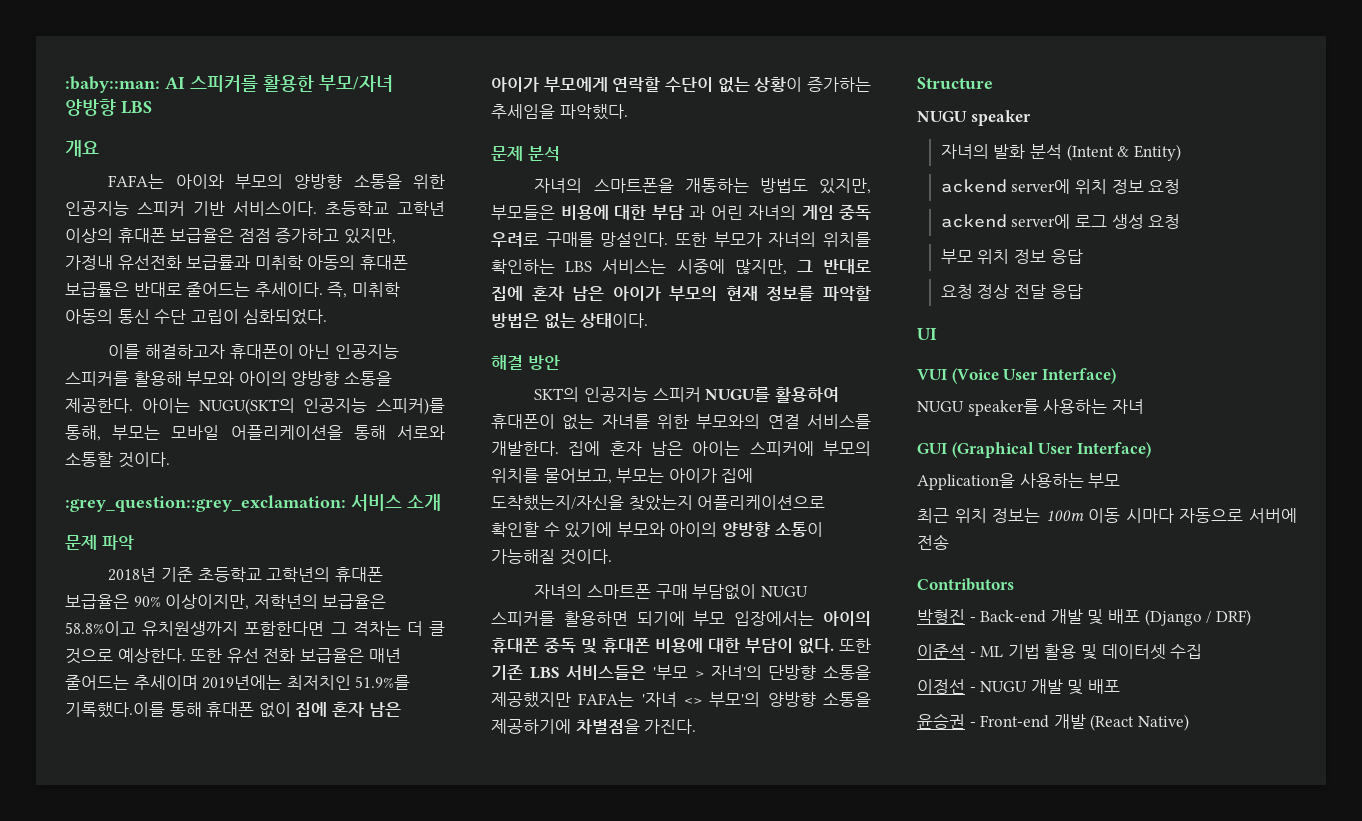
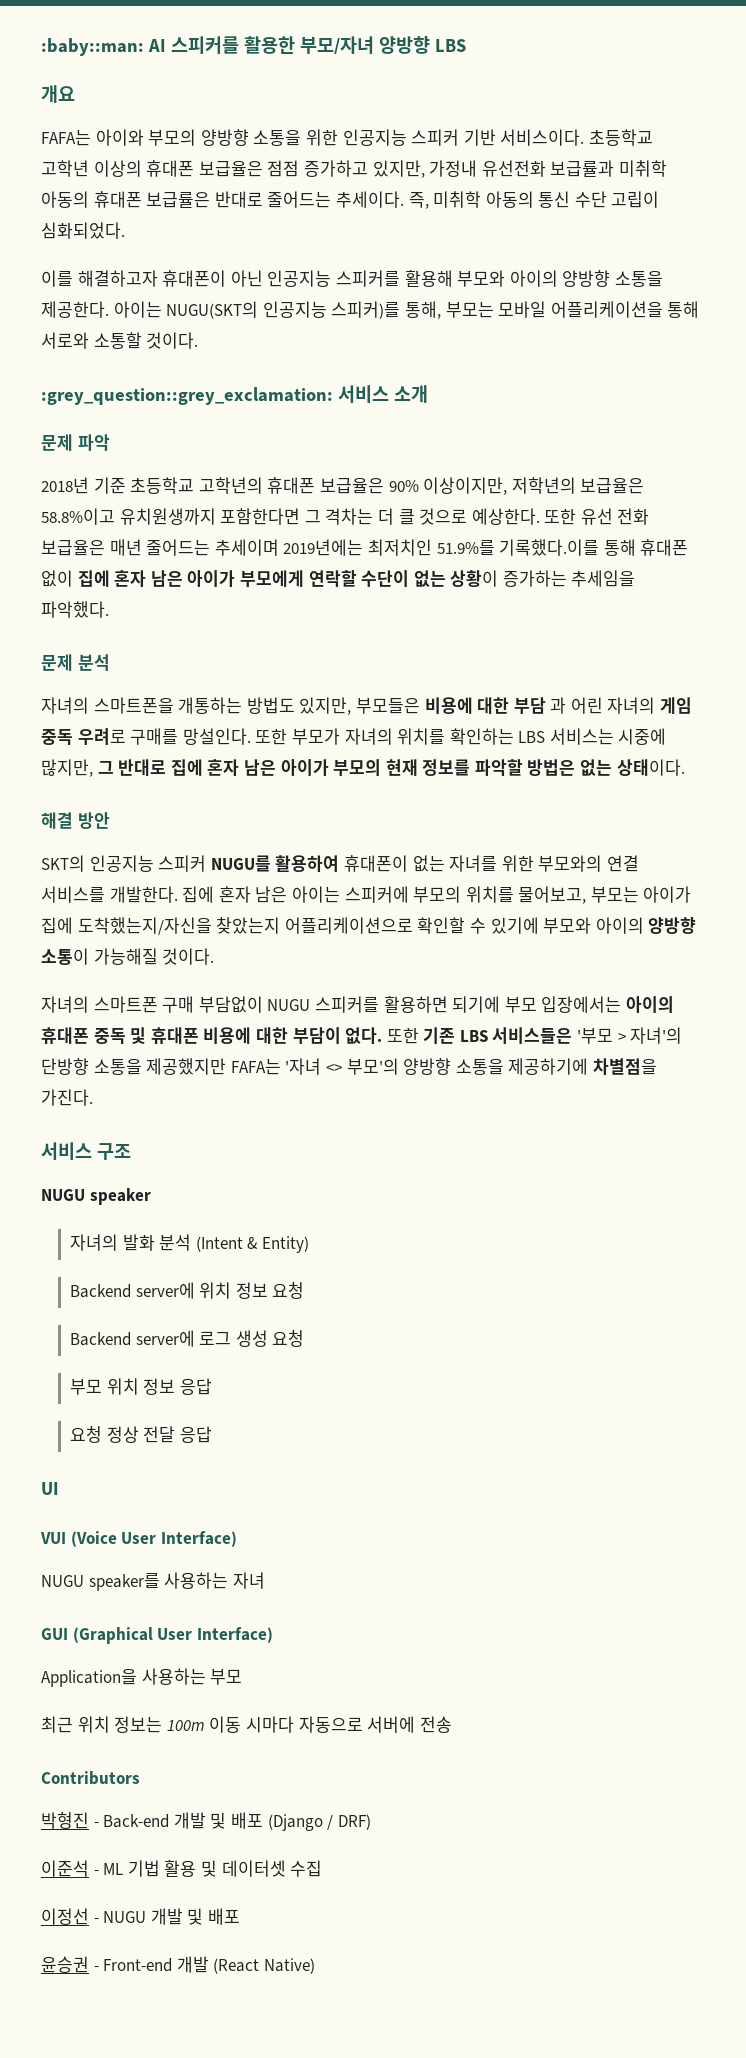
- Structure
+ 서비스 구조
- ackend server에 위치 정보 요청
+ Backend server에 위치 정보 요청
- ackend server에 로그 생성 요청
+ Backend server에 로그 생성 요청

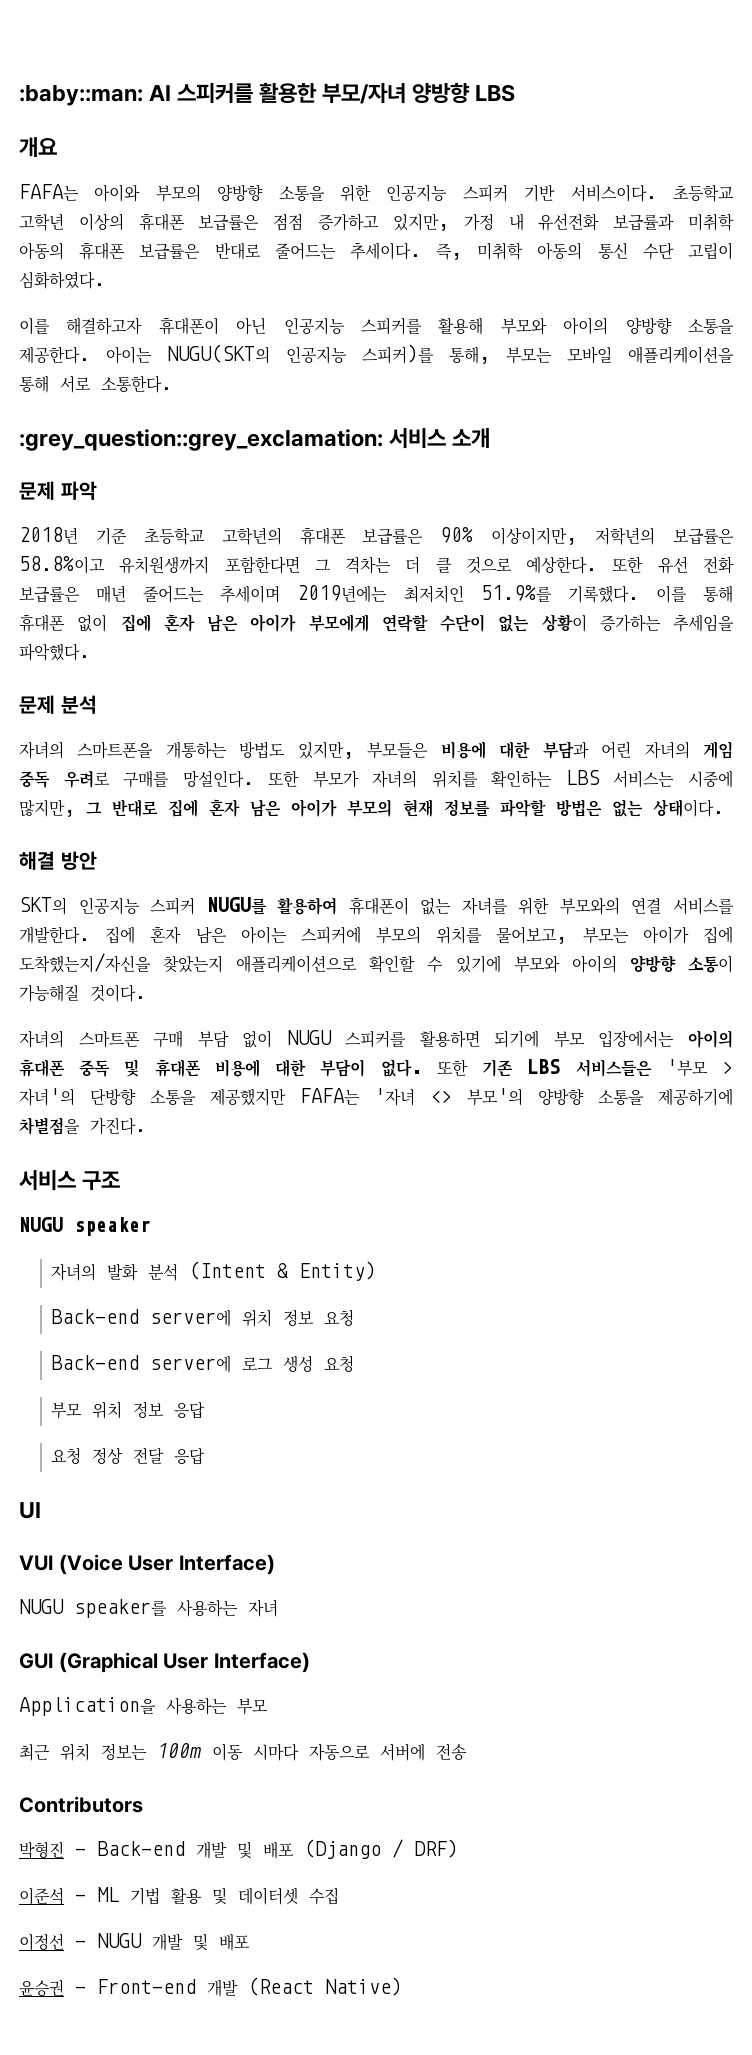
- 초등학교 고학년 이상의 휴대폰 보급율은 점점 증가하고 있지만, 가정내 유선전화 보급률과 미취학 아동의 휴대폰 보급률은 반대로 줄어드는 추세이다.
+ 초등학교 고학년 이상의 휴대폰 보급률은 점점 증가하고 있지만, 가정 내 유선전화 보급률과 미취학 아동의 휴대폰 보급률은 반대로 줄어드는 추세이다.
- 즉, 미취학 아동의 통신 수단 고립이 심화되었다.
+ 즉, 미취학 아동의 통신 수단 고립이 심화하였다.
- 아이는 NUGU(SKT의 인공지능 스피커)를 통해, 부모는 모바일 어플리케이션을 통해 서로와 소통할 것이다.
+ 아이는 NUGU(SKT의 인공지능 스피커)를 통해, 부모는 모바일 애플리케이션을 통해 서로 소통한다.
- 2018년 기준 초등학교 고학년의 휴대폰 보급율은 90% 이상이지만, 저학년의 보급율은 58.8%이고 유치원생까지 포함한다면 그 격차는 더 클 것으로 예상한다.
+ 2018년 기준 초등학교 고학년의 휴대폰 보급률은 90% 이상이지만, 저학년의 보급률은 58.8%이고 유치원생까지 포함한다면 그 격차는 더 클 것으로 예상한다.
- 또한 유선 전화 보급율은 매년 줄어드는 추세이며 2019년에는 최저치인 51.9%를 기록했다.이를 통해 휴대폰 없이 집에 혼자 남은 아이가 부모에게 연락할 수단이 없는 상황이 증가하는 추세임을 파악했다.
+ 또한 유선 전화 보급률은 매년 줄어드는 추세이며 2019년에는 최저치인 51.9%를 기록했다. 이를 통해 휴대폰 없이 집에 혼자 남은 아이가 부모에게 연락할 수단이 없는 상황이 증가하는 추세임을 파악했다.
- 자녀의 스마트폰을 개통하는 방법도 있지만, 부모들은 비용에 대한 부담 과 어린 자녀의 게임 중독 우려로 구매를 망설인다.
+ 자녀의 스마트폰을 개통하는 방법도 있지만, 부모들은 비용에 대한 부담과 어린 자녀의 게임 중독 우려로 구매를 망설인다.
- 집에 혼자 남은 아이는 스피커에 부모의 위치를 물어보고, 부모는 아이가 집에 도착했는지/자신을 찾았는지 어플리케이션으로 확인할 수 있기에 부모와 아이의 양방향 소통이 가능해질 것이다.
+ 집에 혼자 남은 아이는 스피커에 부모의 위치를 물어보고, 부모는 아이가 집에 도착했는지/자신을 찾았는지 애플리케이션으로 확인할 수 있기에 부모와 아이의 양방향 소통이 가능해질 것이다.
- 자녀의 스마트폰 구매 부담없이 NUGU 스피커를 활용하면 되기에 부모 입장에서는 아이의 휴대폰 중독 및 휴대폰 비용에 대한 부담이 없다.
+ 자녀의 스마트폰 구매 부담 없이 NUGU 스피커를 활용하면 되기에 부모 입장에서는 아이의 휴대폰 중독 및 휴대폰 비용에 대한 부담이 없다.
- Backend server에 위치 정보 요청
+ Back-end server에 위치 정보 요청
- Backend server에 로그 생성 요청
+ Back-end server에 로그 생성 요청

